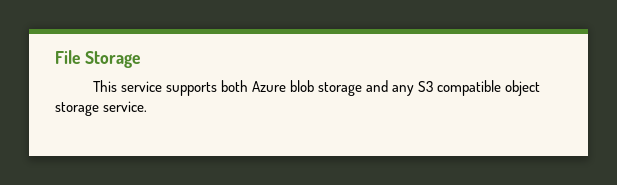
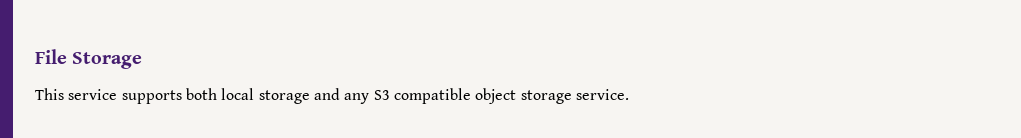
- This service supports both Azure blob storage and any S3 compatible object storage service.
+ This service supports both local storage and any S3 compatible object storage service.

